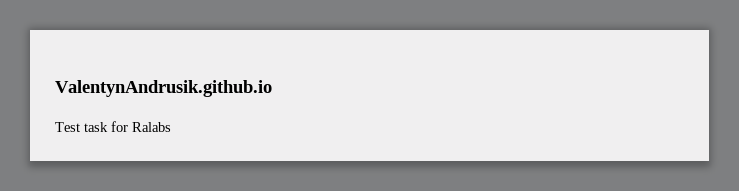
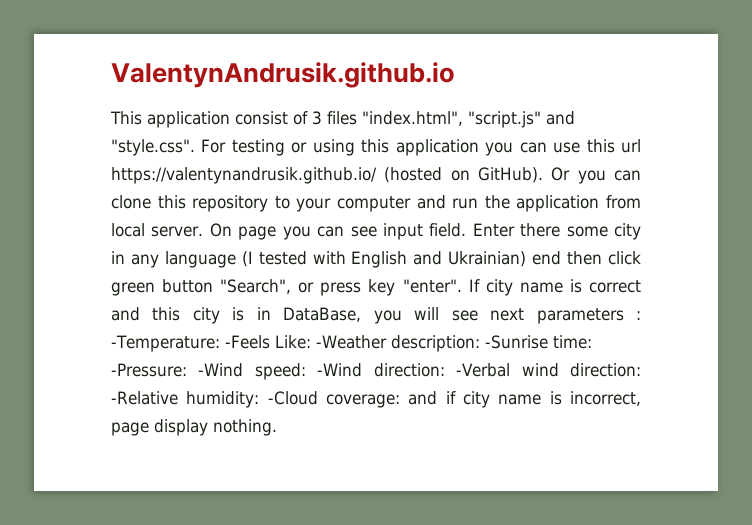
- Test task for Ralabs
+ This application consist of 3 files "index.html", "script.js" and "style.css". For testing or using this application you can use this url https://valentynandrusik.github.io/ (hosted on GitHub). Or you can clone this repository to your computer and run the application from local server. On page you can see input field. Enter there some city in any language (I tested with English and Ukrainian) end then click green button "Search", or press key "enter". If city name is correct and this city is in DataBase, you will see next parameters : -Temperature: -Feels Like: -Weather description: -Sunrise time: -Pressure: -Wind speed: -Wind direction: -Verbal wind direction: -Relative humidity: -Cloud coverage: and if city name is incorrect, page display nothing.

